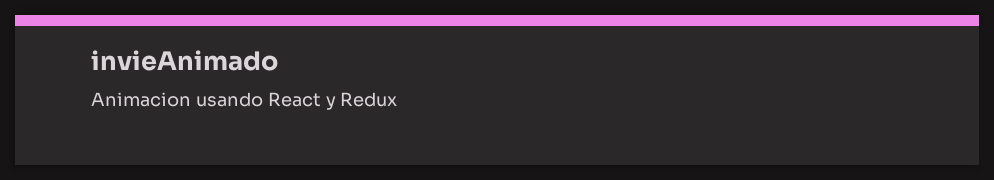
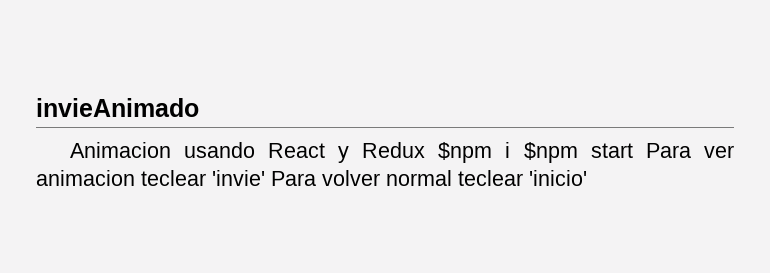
- Animacion usando React y Redux
+ Animacion usando React y Redux $npm i $npm start Para ver animacion teclear 'invie' Para volver normal teclear 'inicio'

